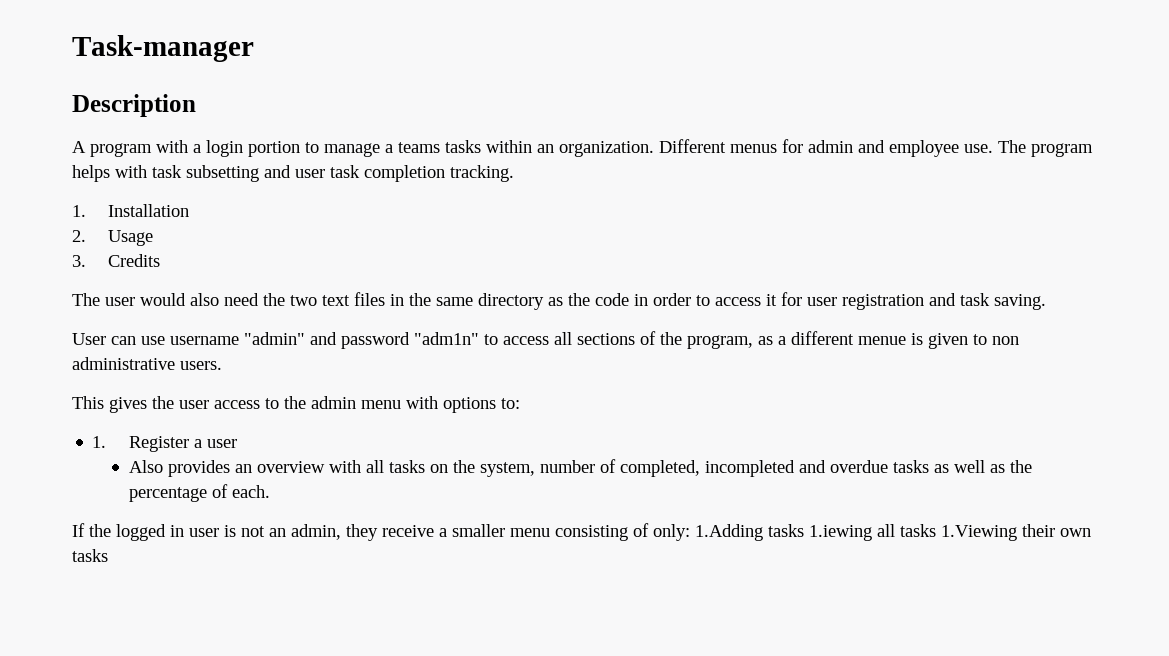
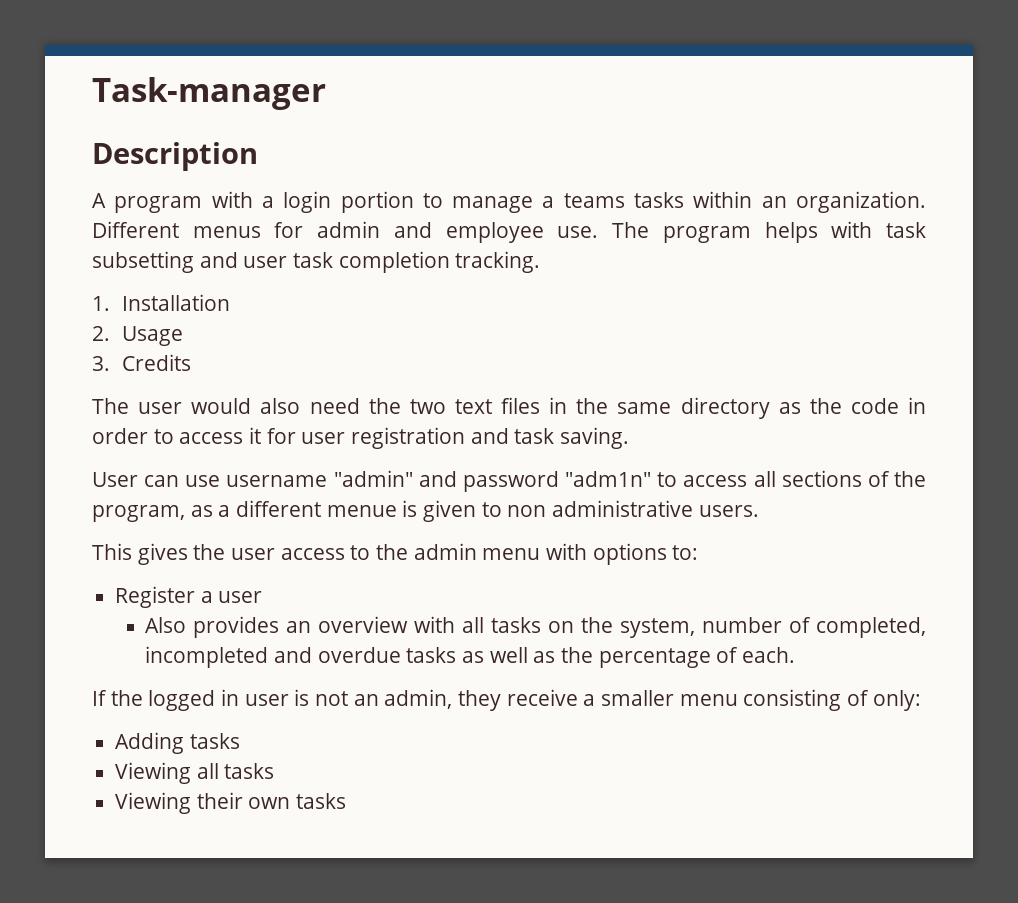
- 1. Register a user
+ Register a user
- If the logged in user is not an admin, they receive a smaller menu consisting of only: 1.Adding tasks 1.iewing all tasks 1.Viewing their own tasks
+ If the logged in user is not an admin, they receive a smaller menu consisting of only:
+ Adding tasks
+ Viewing all tasks
+ Viewing their own tasks

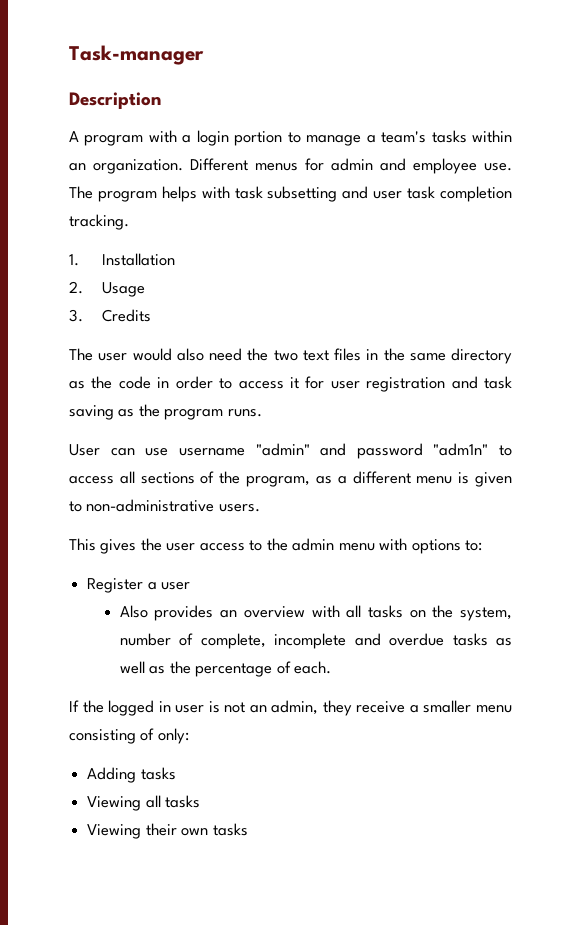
- A program with a login portion to manage a teams tasks within an organization.
+ A program with a login portion to manage a team's tasks within an organization.
- The user would also need the two text files in the same directory as the code in order to access it for user registration and task saving.
+ The user would also need the two text files in the same directory as the code in order to access it for user registration and task saving as the program runs.
- User can use username "admin" and password "adm1n" to access all sections of the program, as a different menue is given to non administrative users.
+ User can use username "admin" and password "adm1n" to access all sections of the program, as a different menu is given to non-administrative users.
- Also provides an overview with all tasks on the system, number of completed, incompleted and overdue tasks as well as the percentage of each.
+ Also provides an overview with all tasks on the system, number of complete, incomplete and overdue tasks as well as the percentage of each.

